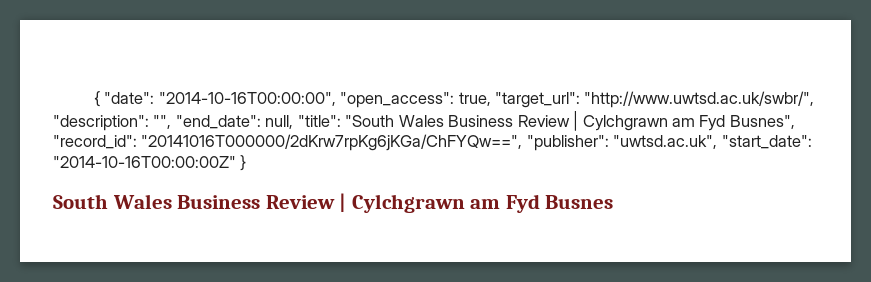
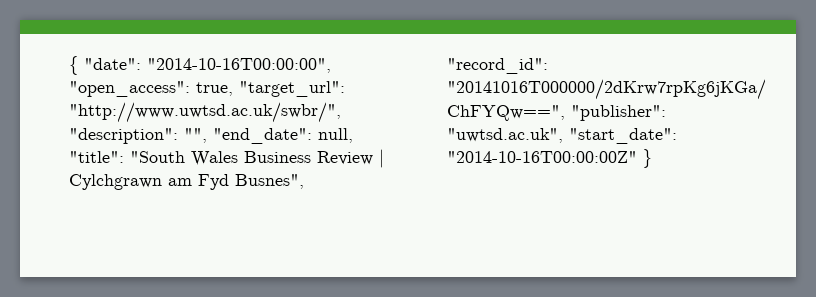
- South Wales Business Review | Cylchgrawn am Fyd Busnes

